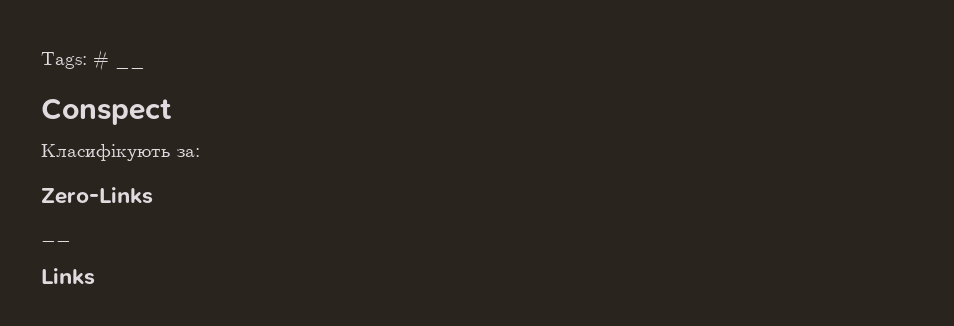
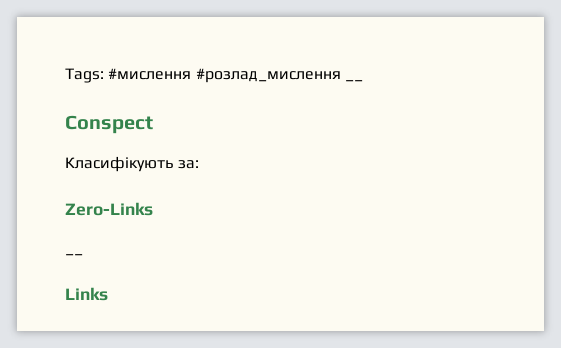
- Tags: # __
+ Tags: #мислення #розлад_мислення __

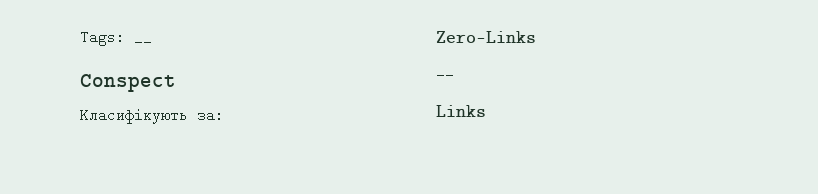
- Tags: #мислення #розлад_мислення __
+ Tags: __

